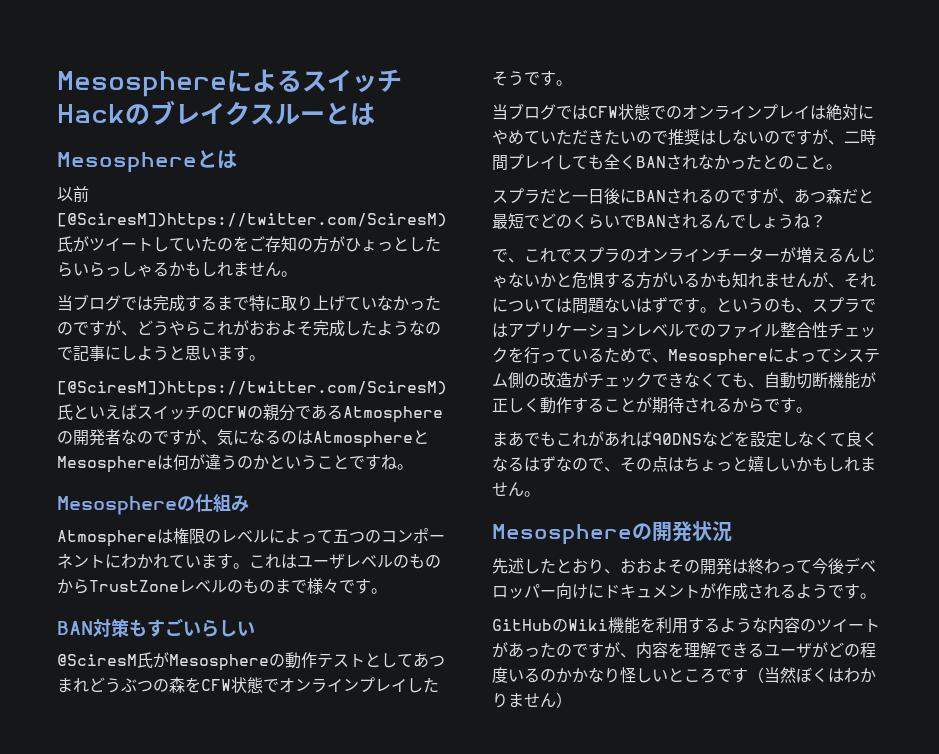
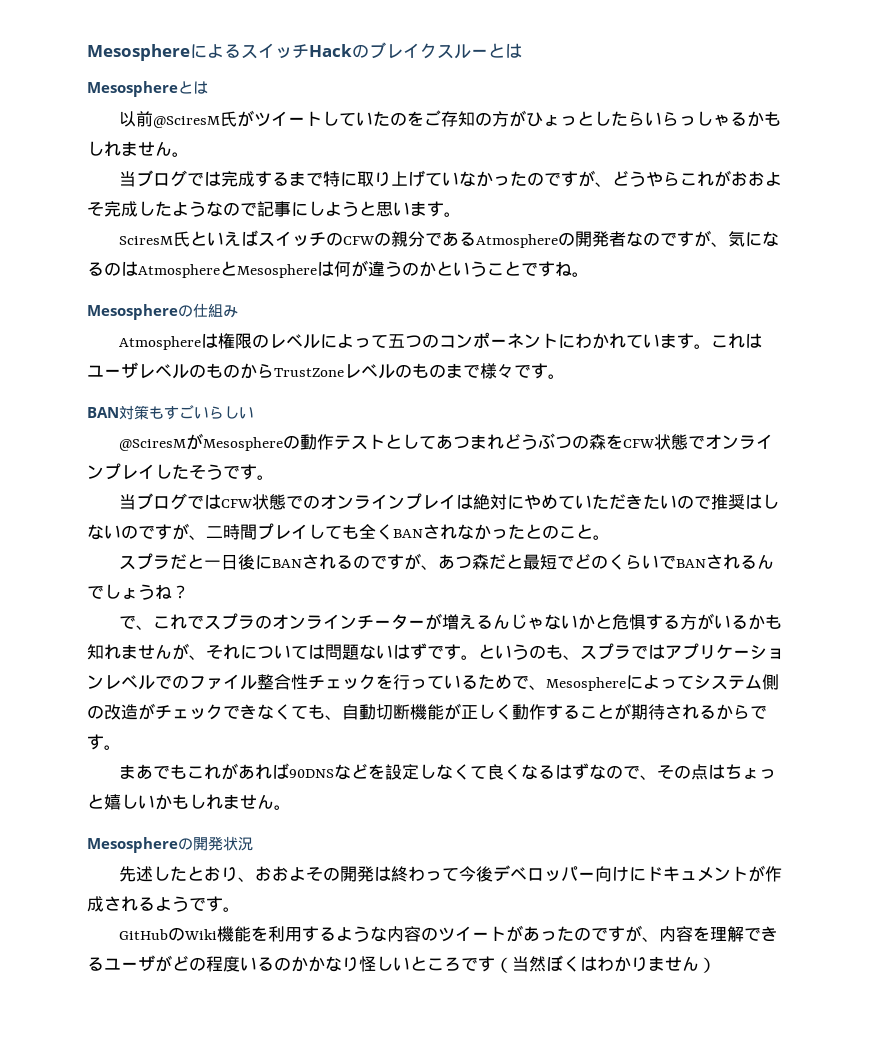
- 以前[@SciresM])https://twitter.com/SciresM)氏がツイートしていたのをご存知の方がひょっとしたらいらっしゃるかもしれません。
+ 以前@SciresM氏がツイートしていたのをご存知の方がひょっとしたらいらっしゃるかもしれません。
- [@SciresM])https://twitter.com/SciresM)氏といえばスイッチのCFWの親分であるAtmosphereの開発者なのですが、気になるのはAtmosphereとMesosphereは何が違うのかということですね。
+ SciresM氏といえばスイッチのCFWの親分であるAtmosphereの開発者なのですが、気になるのはAtmosphereとMesosphereは何が違うのかということですね。
- @SciresM氏がMesosphereの動作テストとしてあつまれどうぶつの森をCFW状態でオンラインプレイしたそうです。
+ @SciresMがMesosphereの動作テストとしてあつまれどうぶつの森をCFW状態でオンラインプレイしたそうです。

